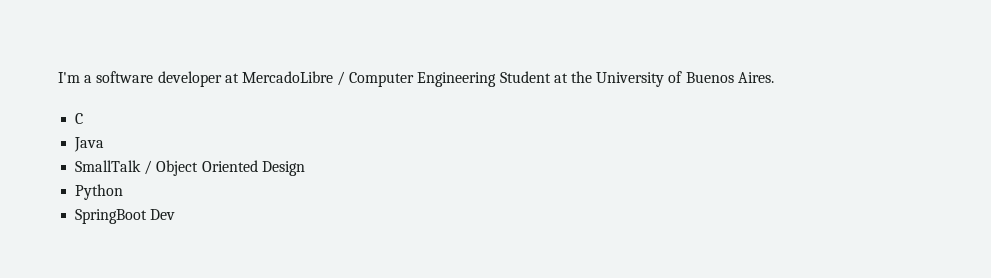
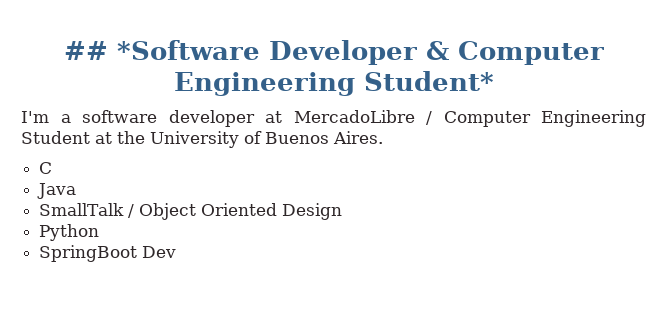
+ ## *Software Developer & Computer Engineering Student*

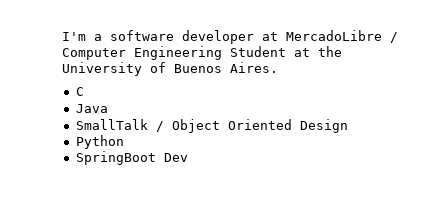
- ## *Software Developer & Computer Engineering Student*

